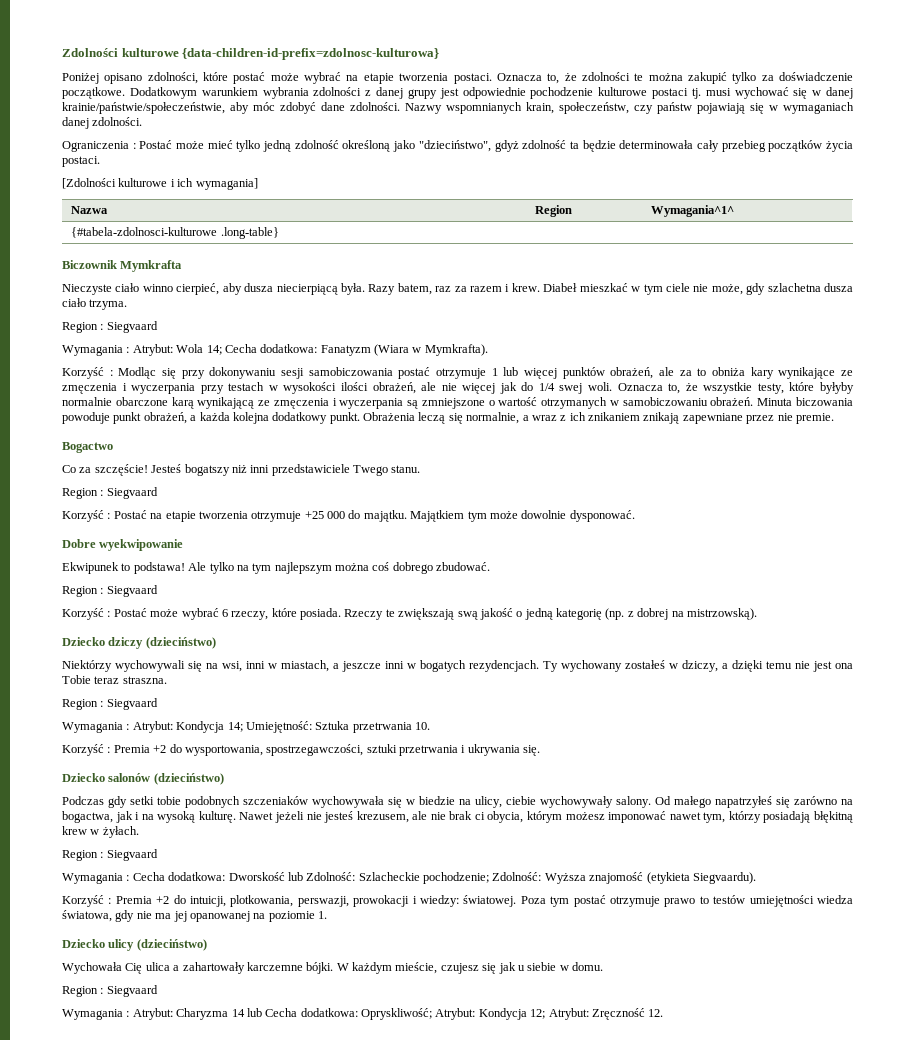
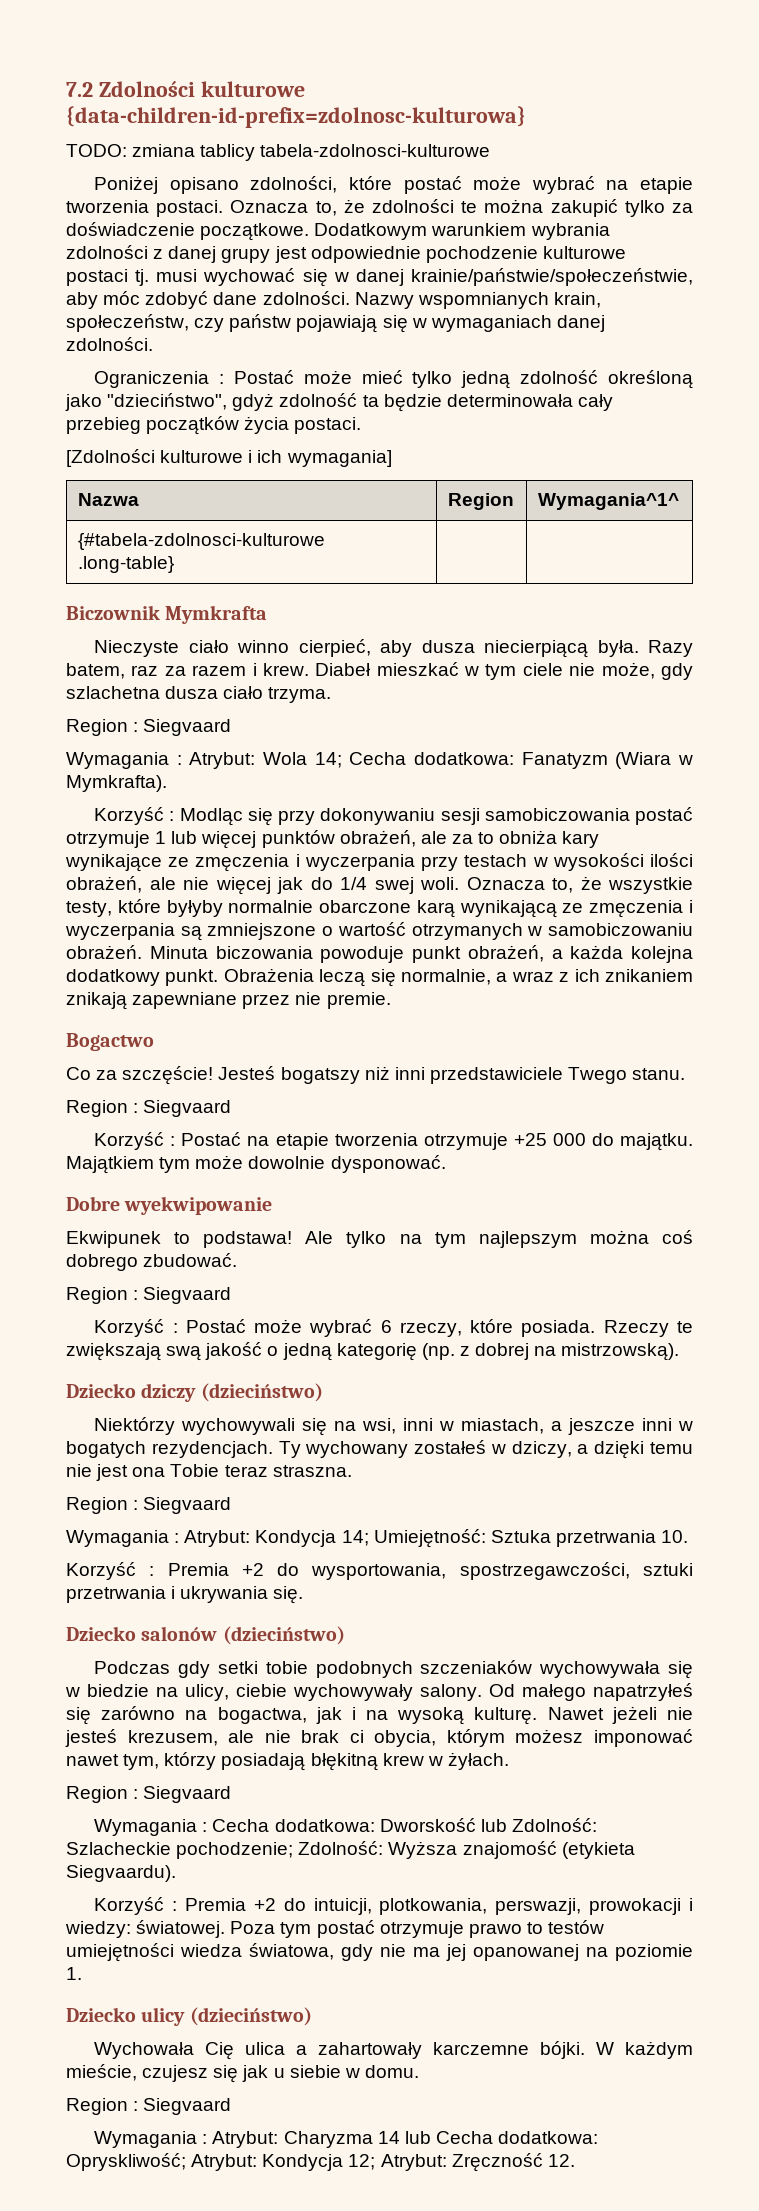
- Zdolności kulturowe {data-children-id-prefix=zdolnosc-kulturowa}
+ 7.2 Zdolności kulturowe {data-children-id-prefix=zdolnosc-kulturowa}
+ TODO: zmiana tablicy tabela-zdolnosci-kulturowe

